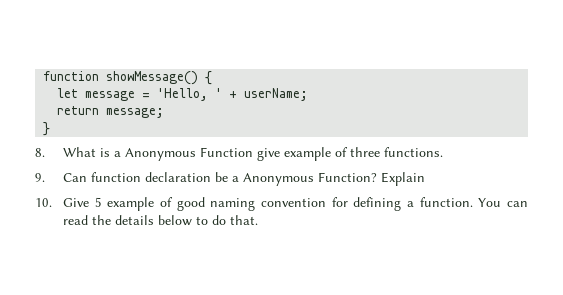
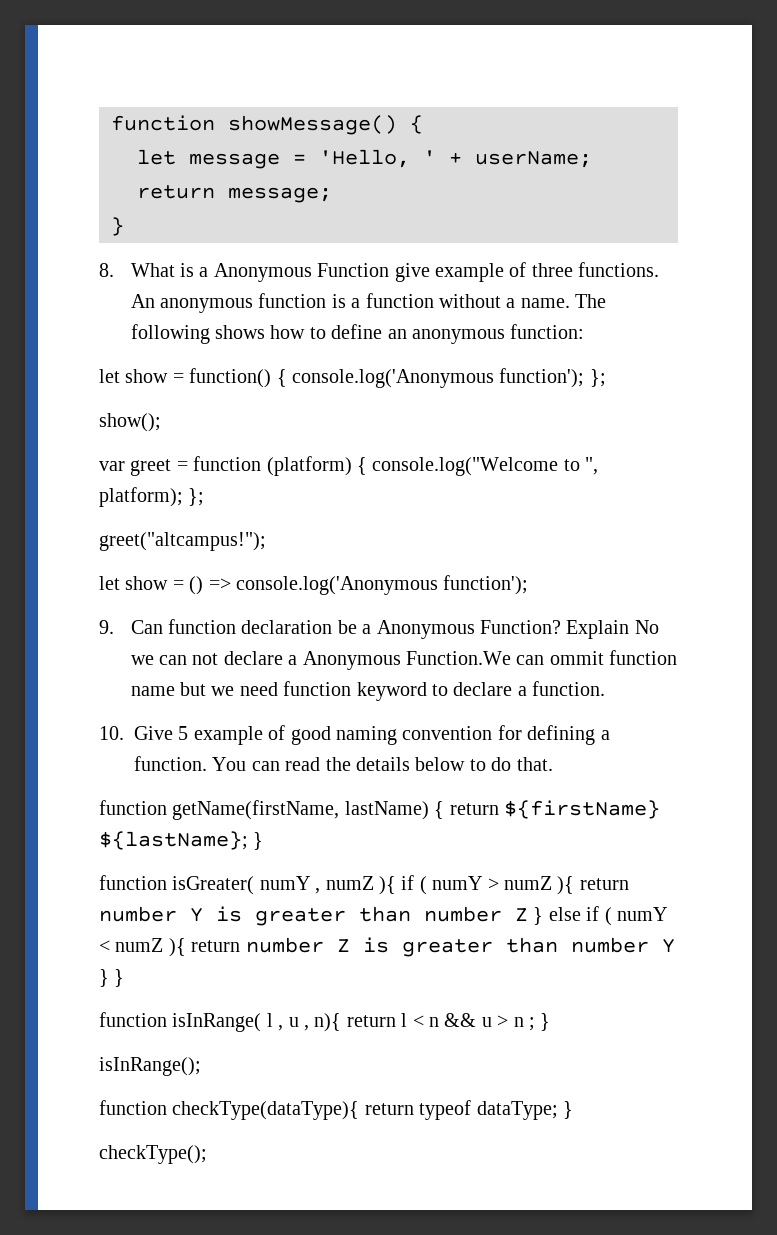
+ An anonymous function is a function without a name. The following shows how to define an anonymous function:
+ let show = function() { console.log('Anonymous function'); };
+ show();
+ var greet = function (platform) { console.log("Welcome to ", platform); };
+ greet("altcampus!");
+ let show = () => console.log('Anonymous function');
- Explain
+ Explain No we can not declare a Anonymous Function.We can ommit function name but we need function keyword to declare a function.
+ function getName(firstName, lastName) { return ${firstName} ${lastName}; }
+ function isGreater( numY , numZ ){ if ( numY > numZ ){ return number Y is greater than number Z } else if ( numY < numZ ){ return number Z is greater than number Y } }
+ function isInRange( l , u , n){ return l < n && u > n ; }
+ isInRange();
+ function checkType(dataType){ return typeof dataType; }
+ checkType();

